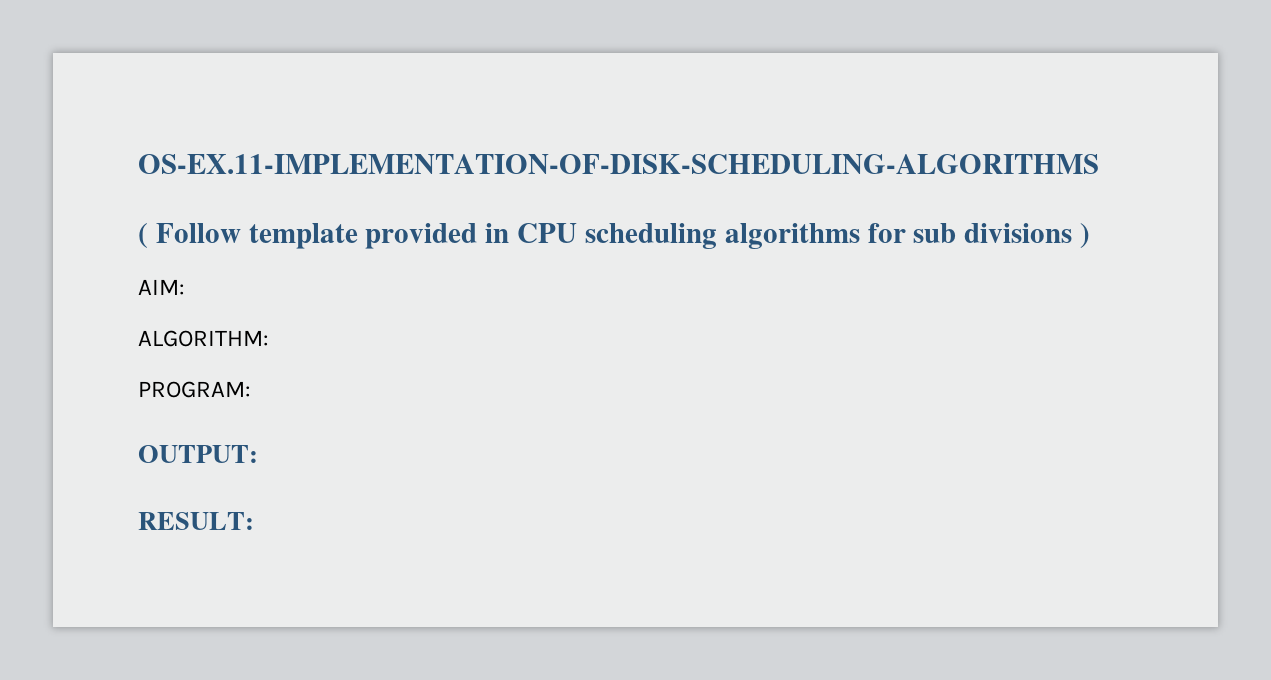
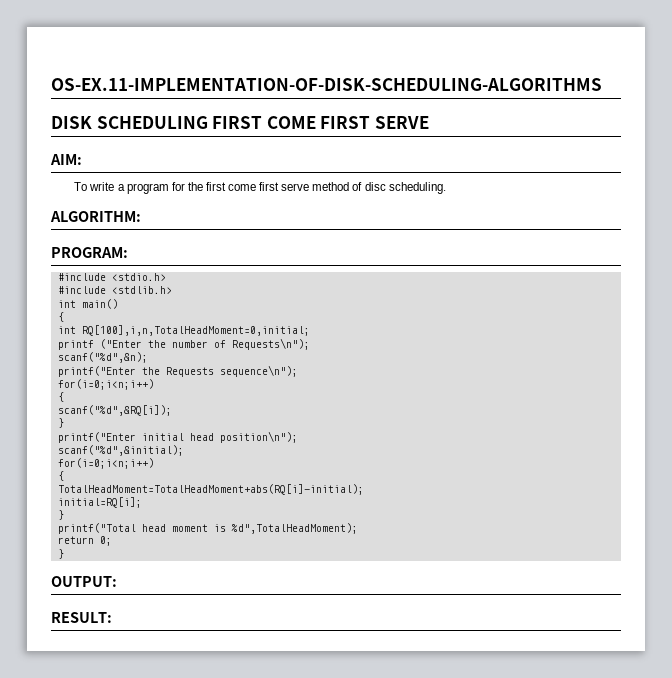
- ( Follow template provided in CPU scheduling algorithms for sub divisions )
+ DISK SCHEDULING FIRST COME FIRST SERVE
  AIM:
+ To write a program for the first come first serve method of disc scheduling.
  ALGORITHM:
  PROGRAM:
+ #include <stdio.h>
+ #include <stdlib.h>
+ int main()
+ {
+ int RQ[100],i,n,TotalHeadMoment=0,initial;
+ printf ("Enter the number of Requests\n");
+ scanf("%d",&n);
+ printf("Enter the Requests sequence\n");
+ for(i=0;i<n;i++)
+ {
+ scanf("%d",&RQ[i]);
+ }
+ printf("Enter initial head position\n");
+ scanf("%d",&initial);
+ for(i=0;i<n;i++)
+ {
+ TotalHeadMoment=TotalHeadMoment+abs(RQ[i]-initial);
+ initial=RQ[i];
+ }
+ printf("Total head moment is %d",TotalHeadMoment);
+ return 0;
+ }

